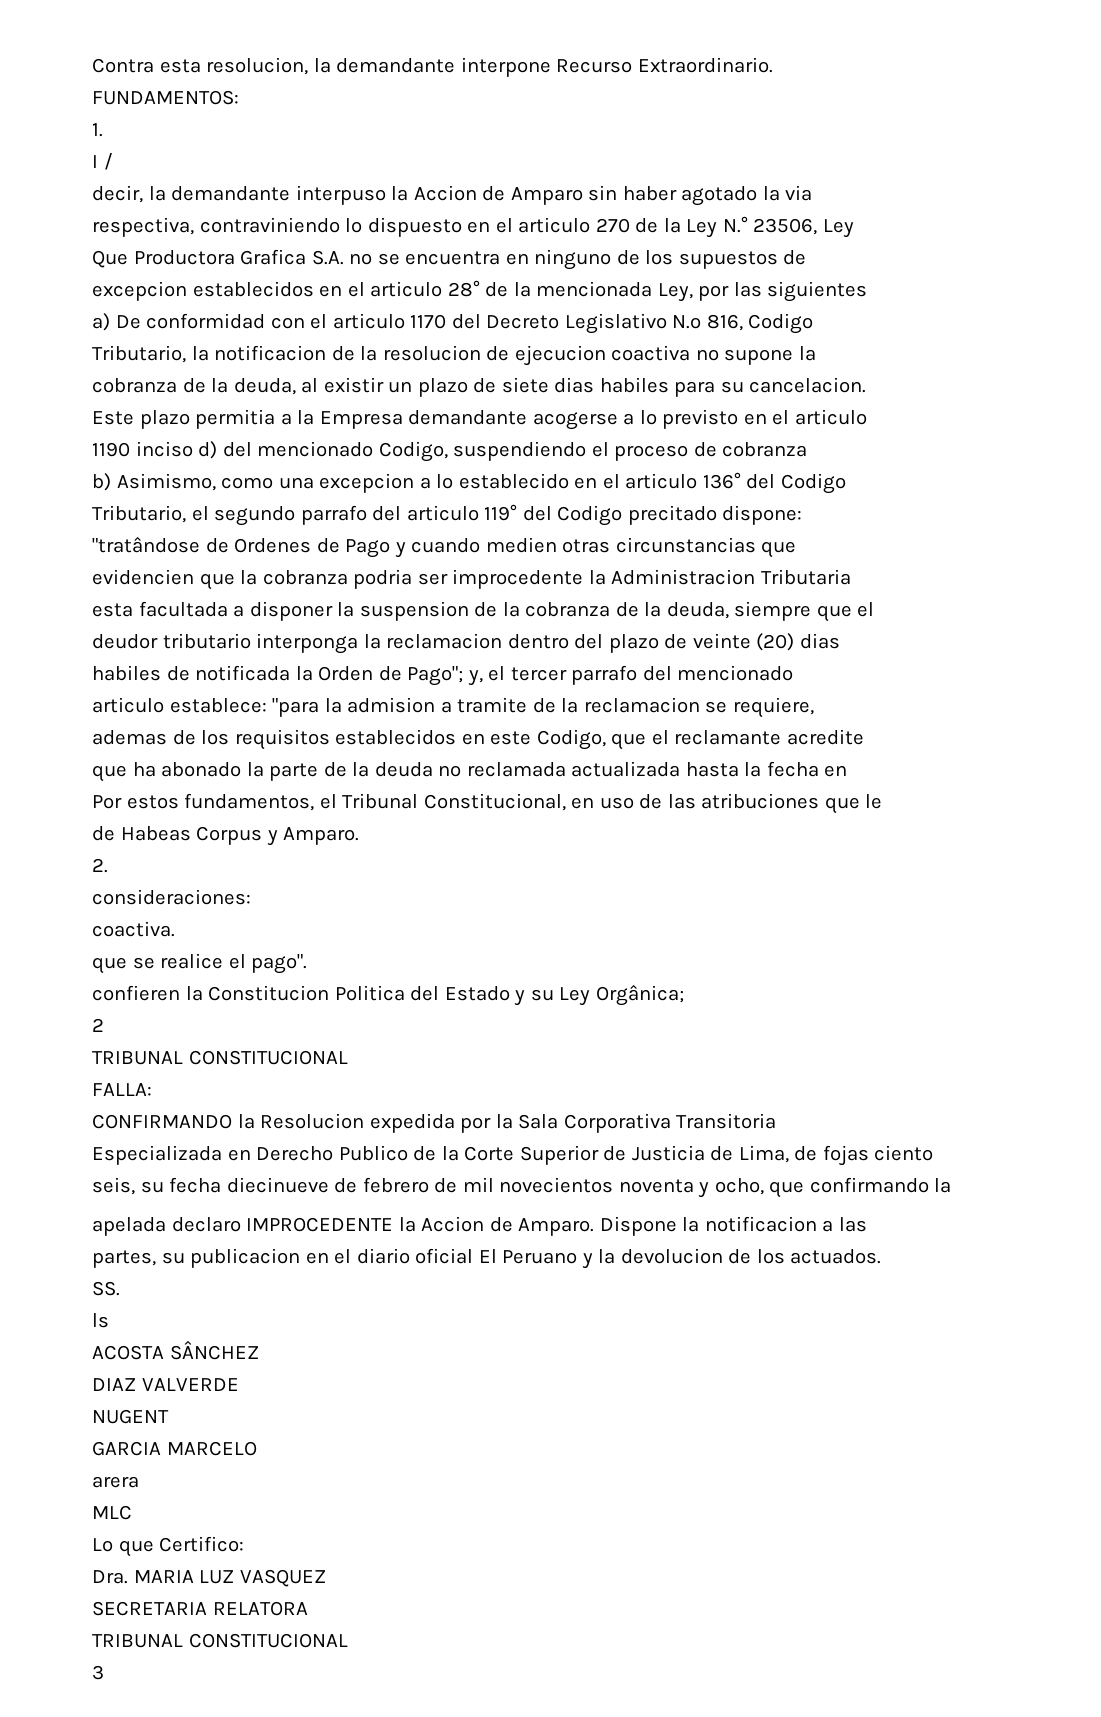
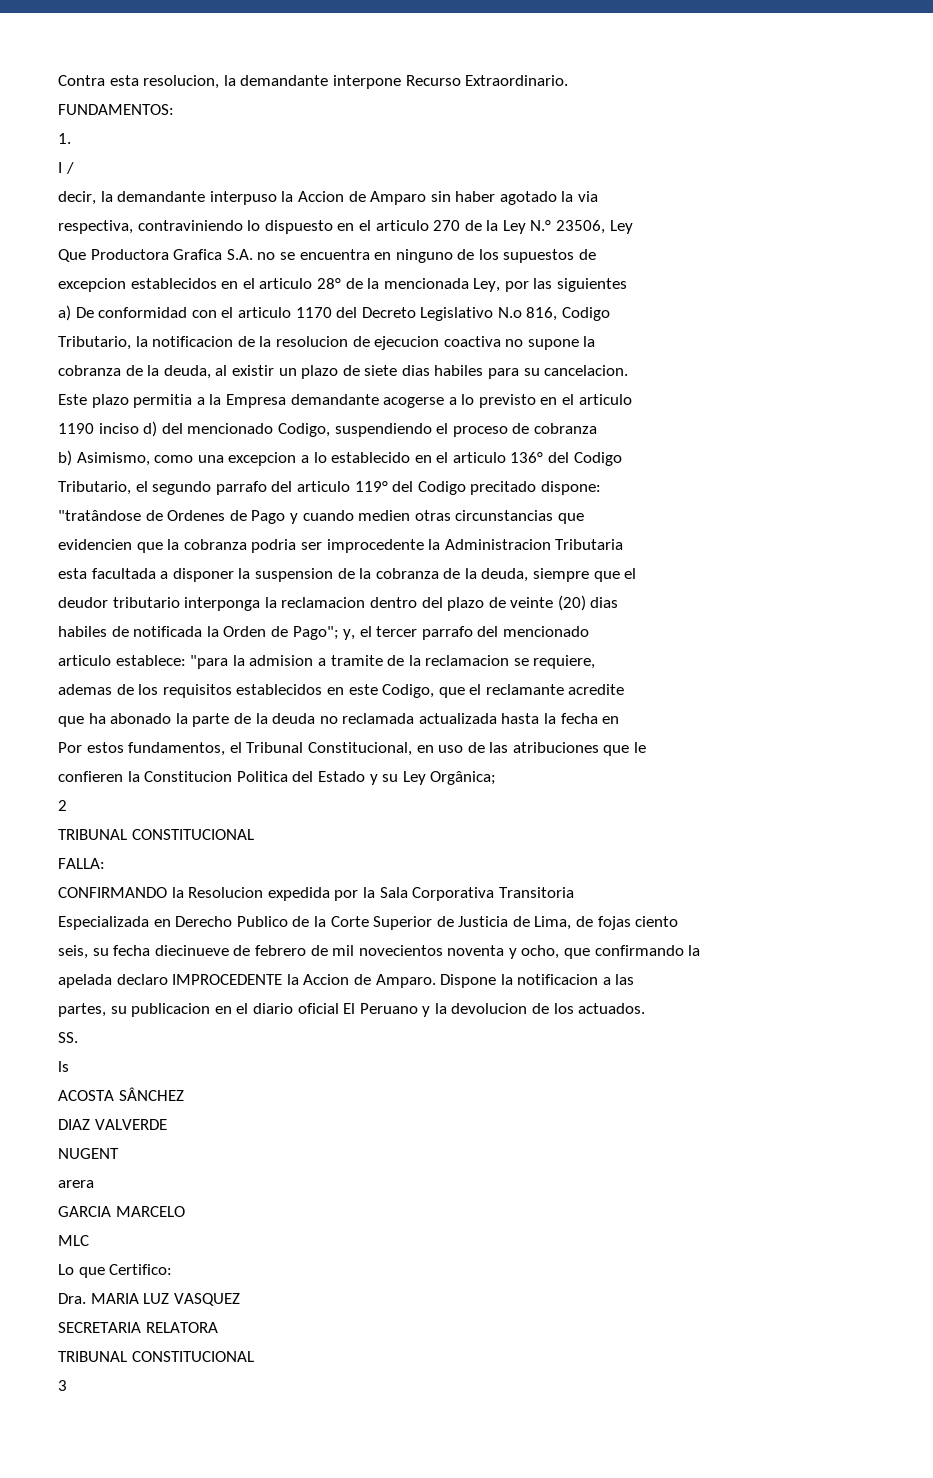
- de Habeas Corpus y Amparo.
- 2.
- consideraciones:
- coactiva.
- que se realice el pago".
+ arera
- arera

